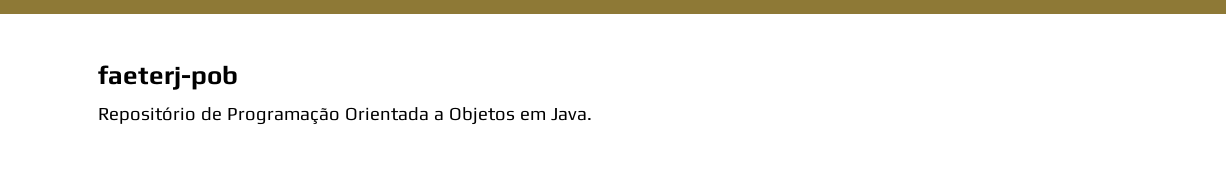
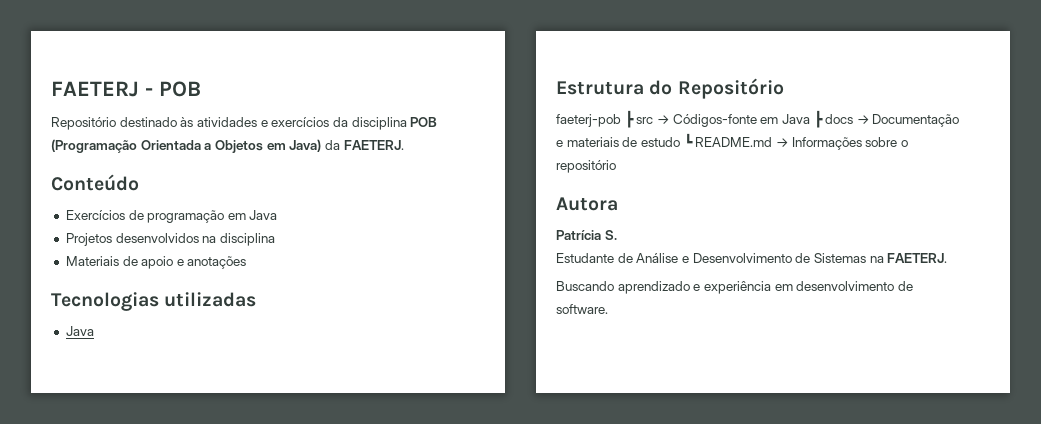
- faeterj-pob
- Repositório de Programação Orientada a Objetos em Java.
+ FAETERJ - POB
+ Repositório destinado às atividades e exercícios da disciplina POB (Programação Orientada a Objetos em Java) da FAETERJ.
+ Conteúdo
+ Exercícios de programação em Java
+ Projetos desenvolvidos na disciplina
+ Materiais de apoio e anotações
+ Tecnologias utilizadas
+ Java
+ Estrutura do Repositório
+ faeterj-pob ┣ src → Códigos-fonte em Java ┣ docs → Documentação e materiais de estudo ┗ README.md → Informações sobre o repositório
+ Autora
+ Patrícia S.
+ Estudante de Análise e Desenvolvimento de Sistemas na FAETERJ.
+ Buscando aprendizado e experiência em desenvolvimento de software.

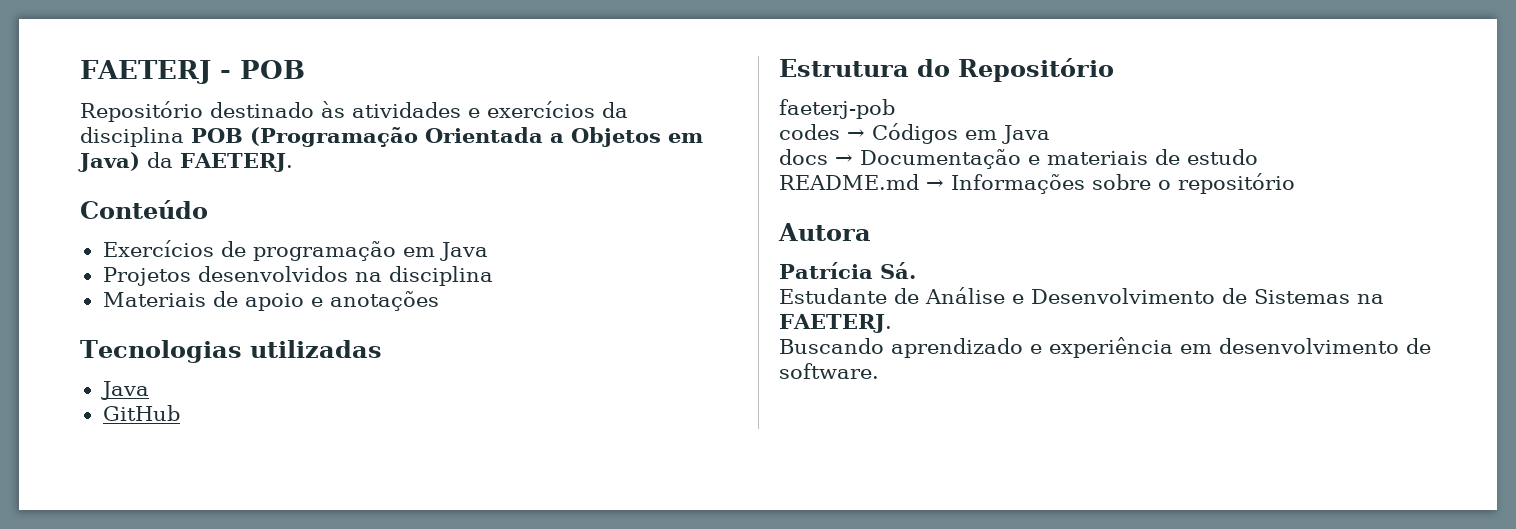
+ GitHub
- faeterj-pob ┣ src → Códigos-fonte em Java ┣ docs → Documentação e materiais de estudo ┗ README.md → Informações sobre o repositório
+ faeterj-pob
+ codes → Códigos em Java
+ docs → Documentação e materiais de estudo
+ README.md → Informações sobre o repositório
- Patrícia S.
+ Patrícia Sá.

